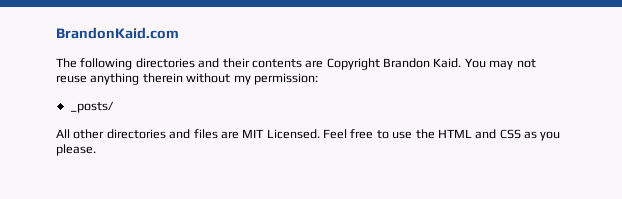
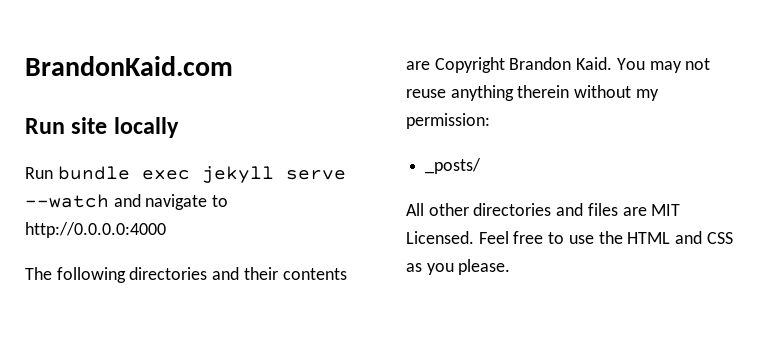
+ Run site locally
+ Run bundle exec jekyll serve --watch and navigate to http://0.0.0.0:4000

